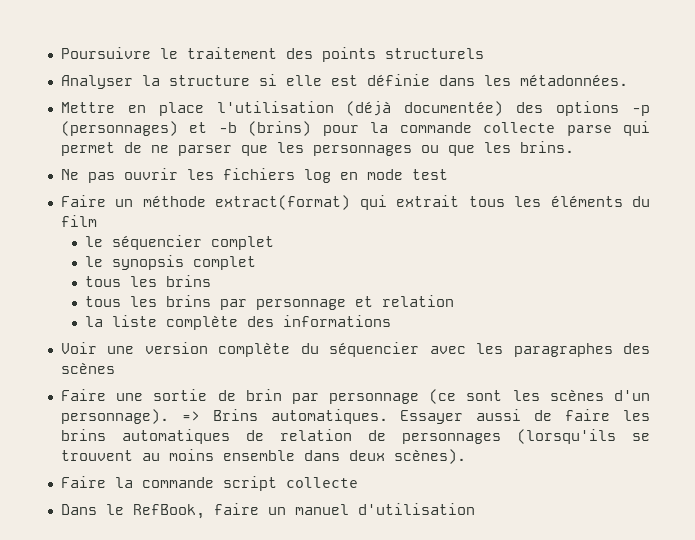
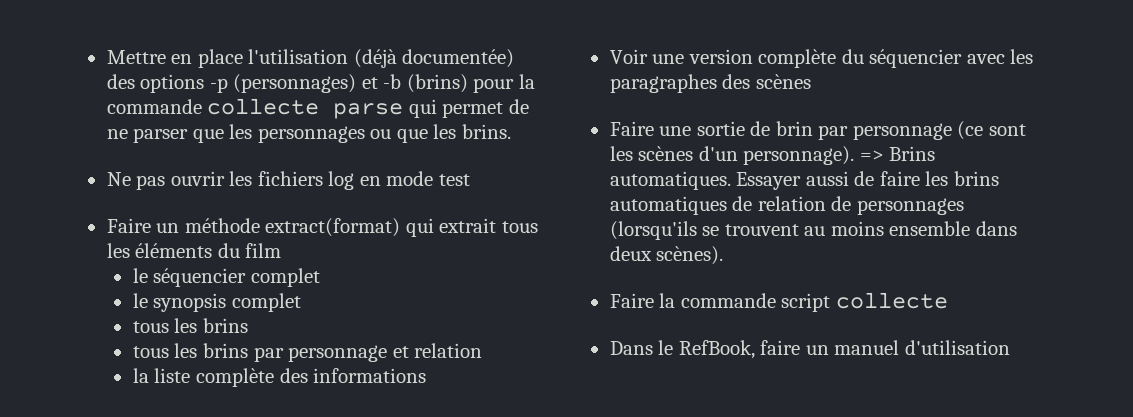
- Poursuivre le traitement des points structurels
- Analyser la structure si elle est définie dans les métadonnées.

